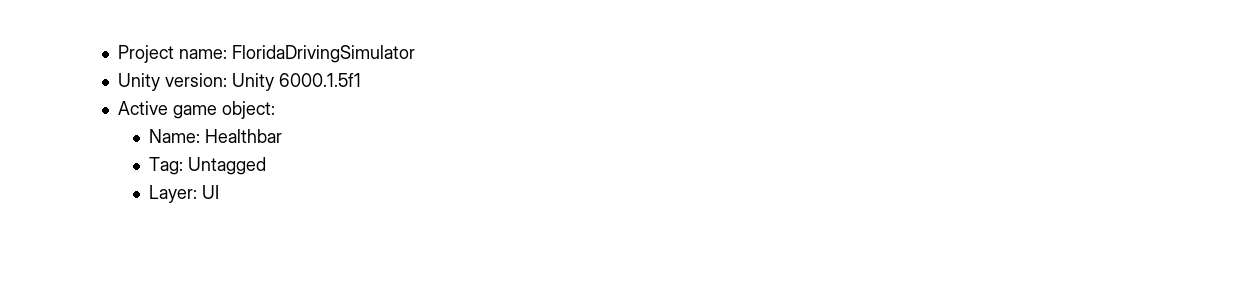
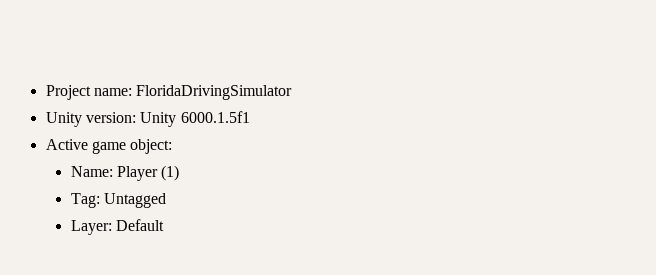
- Name: Healthbar
+ Name: Player (1)
- Layer: UI
+ Layer: Default

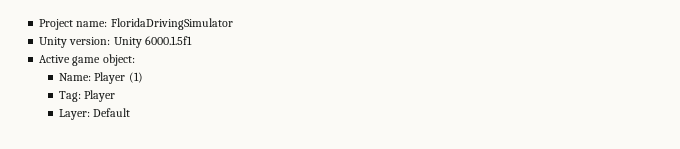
- Tag: Untagged
+ Tag: Player

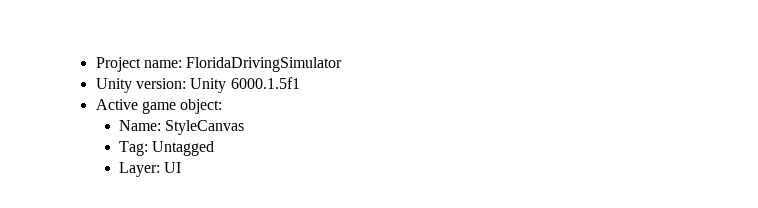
- Name: Player (1)
+ Name: StyleCanvas
- Tag: Player
+ Tag: Untagged
- Layer: Default
+ Layer: UI

